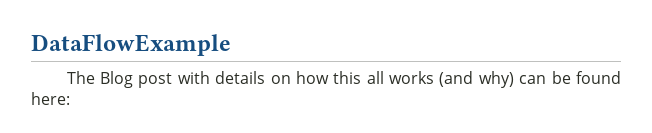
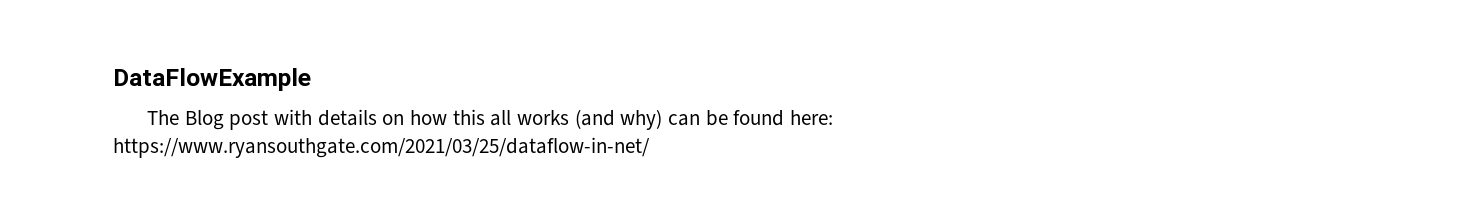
- The Blog post with details on how this all works (and why) can be found here:
+ The Blog post with details on how this all works (and why) can be found here: https://www.ryansouthgate.com/2021/03/25/dataflow-in-net/

